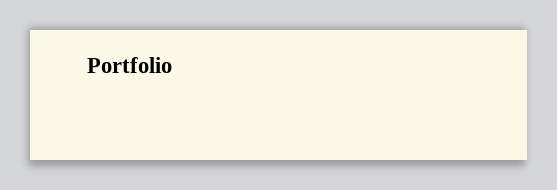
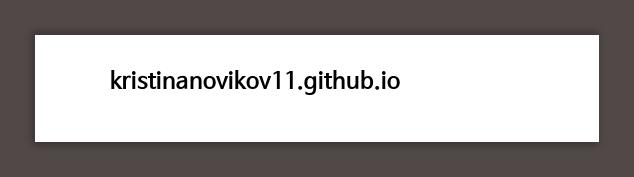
- Portfolio
+ kristinanovikov11.github.io

